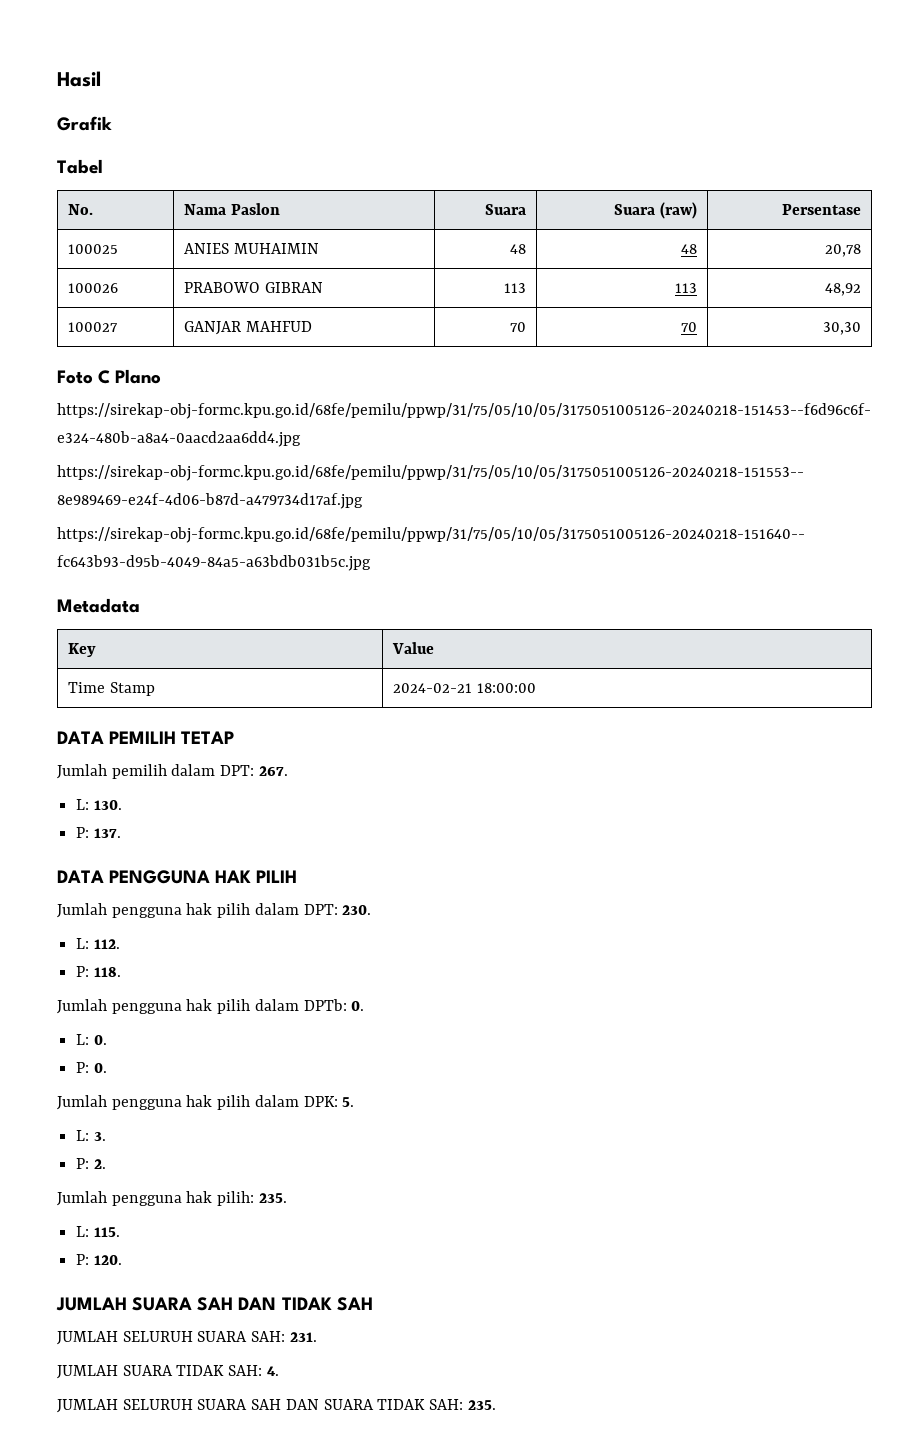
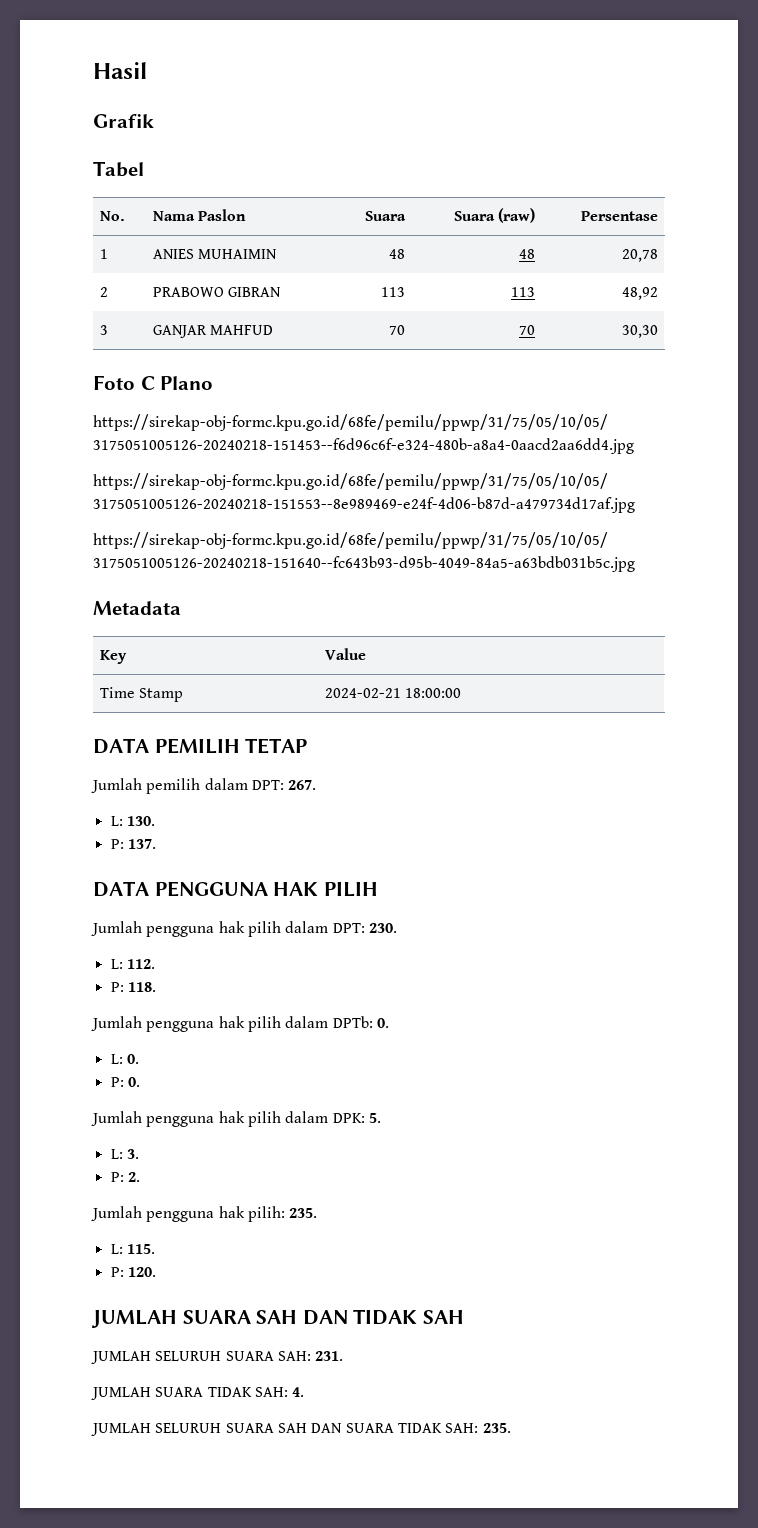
- 100025 | ANIES MUHAIMIN | 48 | 48 | 20,78
+ 1 | ANIES MUHAIMIN | 48 | 48 | 20,78
- 100026 | PRABOWO GIBRAN | 113 | 113 | 48,92
+ 2 | PRABOWO GIBRAN | 113 | 113 | 48,92
- 100027 | GANJAR MAHFUD | 70 | 70 | 30,30
+ 3 | GANJAR MAHFUD | 70 | 70 | 30,30

